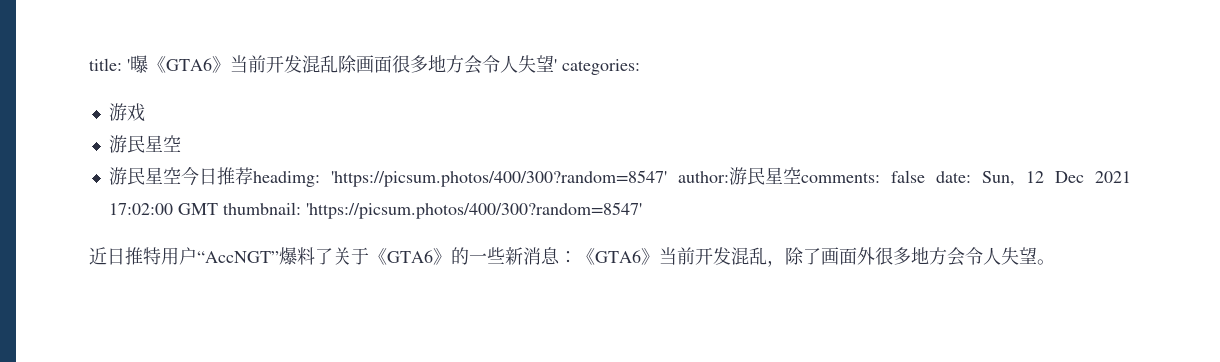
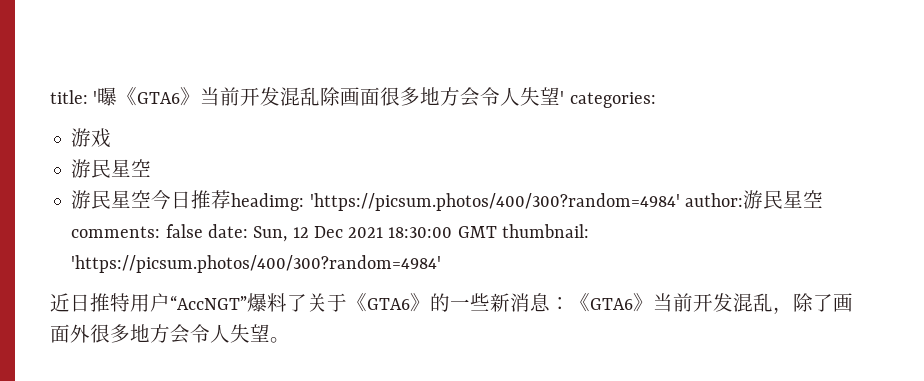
- 游民星空今日推荐headimg: 'https://picsum.photos/400/300?random=8547' author:游民星空comments: false date: Sun, 12 Dec 2021 17:02:00 GMT thumbnail: 'https://picsum.photos/400/300?random=8547'
+ 游民星空今日推荐headimg: 'https://picsum.photos/400/300?random=4984' author:游民星空comments: false date: Sun, 12 Dec 2021 18:30:00 GMT thumbnail: 'https://picsum.photos/400/300?random=4984'

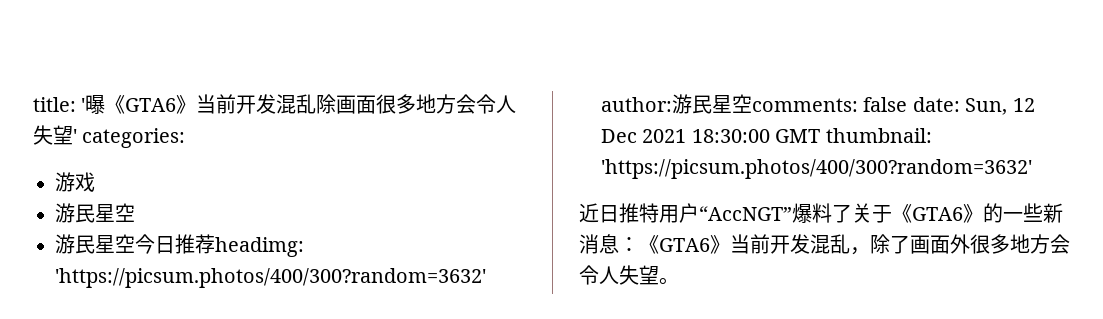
- 游民星空今日推荐headimg: 'https://picsum.photos/400/300?random=4984' author:游民星空comments: false date: Sun, 12 Dec 2021 18:30:00 GMT thumbnail: 'https://picsum.photos/400/300?random=4984'
+ 游民星空今日推荐headimg: 'https://picsum.photos/400/300?random=3632' author:游民星空comments: false date: Sun, 12 Dec 2021 18:30:00 GMT thumbnail: 'https://picsum.photos/400/300?random=3632'

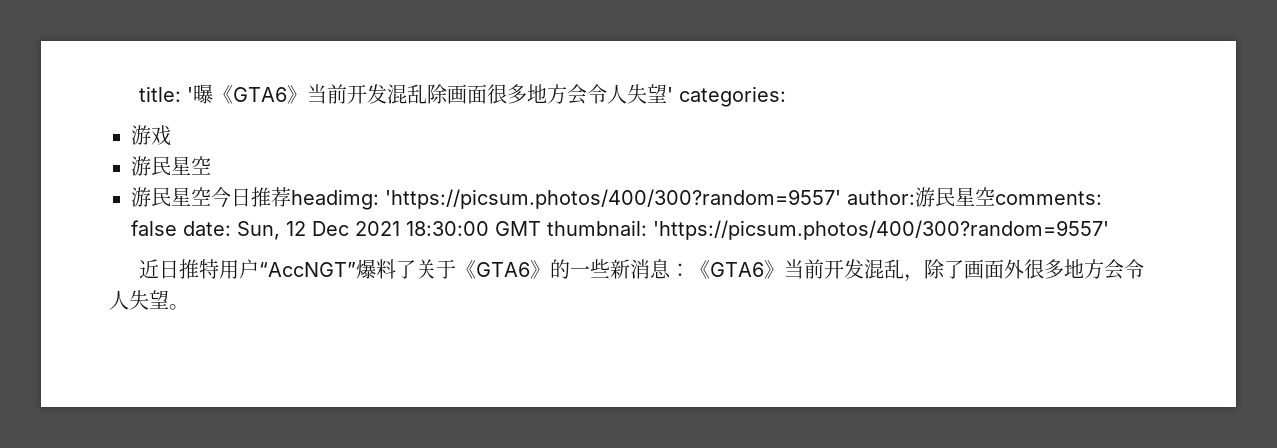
- 游民星空今日推荐headimg: 'https://picsum.photos/400/300?random=3632' author:游民星空comments: false date: Sun, 12 Dec 2021 18:30:00 GMT thumbnail: 'https://picsum.photos/400/300?random=3632'
+ 游民星空今日推荐headimg: 'https://picsum.photos/400/300?random=9557' author:游民星空comments: false date: Sun, 12 Dec 2021 18:30:00 GMT thumbnail: 'https://picsum.photos/400/300?random=9557'

